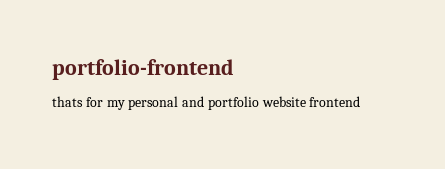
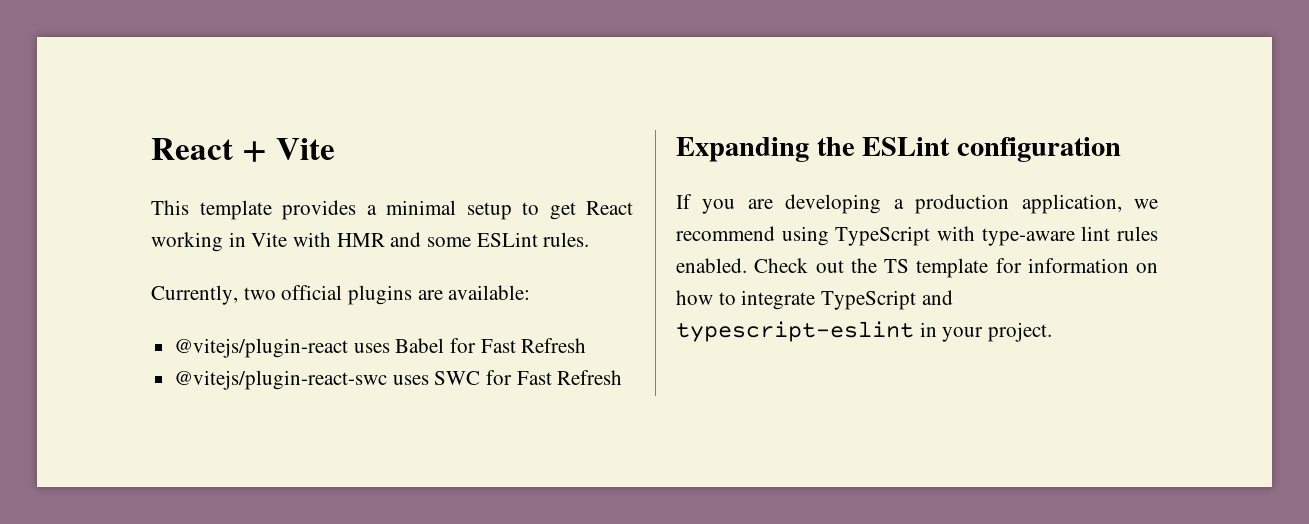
- portfolio-frontend
- thats for my personal and portfolio website frontend
+ React + Vite
+ This template provides a minimal setup to get React working in Vite with HMR and some ESLint rules.
+ Currently, two official plugins are available:
+ @vitejs/plugin-react uses Babel for Fast Refresh
+ @vitejs/plugin-react-swc uses SWC for Fast Refresh
+ Expanding the ESLint configuration
+ If you are developing a production application, we recommend using TypeScript with type-aware lint rules enabled. Check out the TS template for information on how to integrate TypeScript and typescript-eslint in your project.

